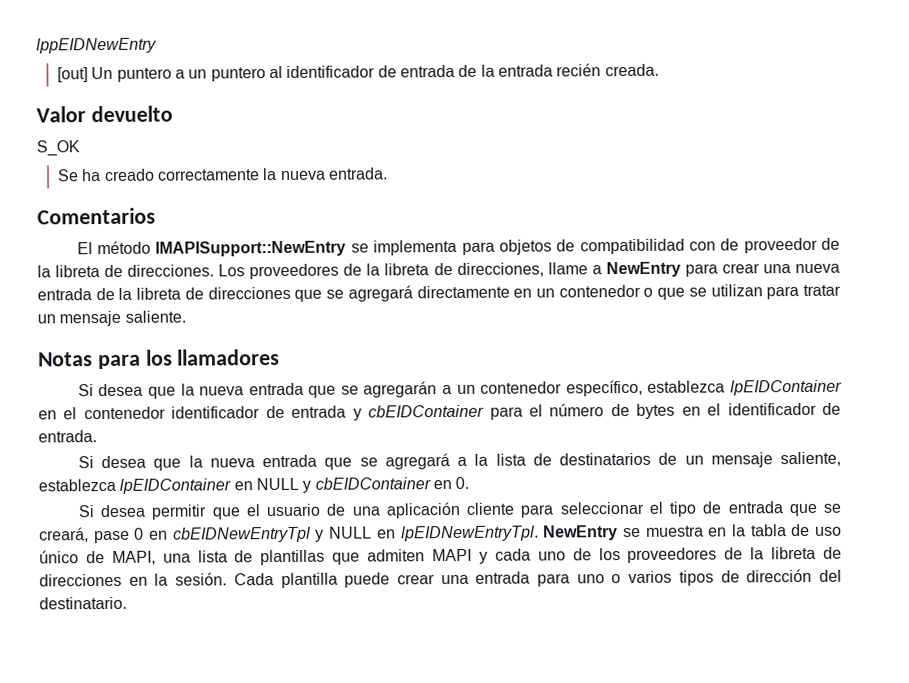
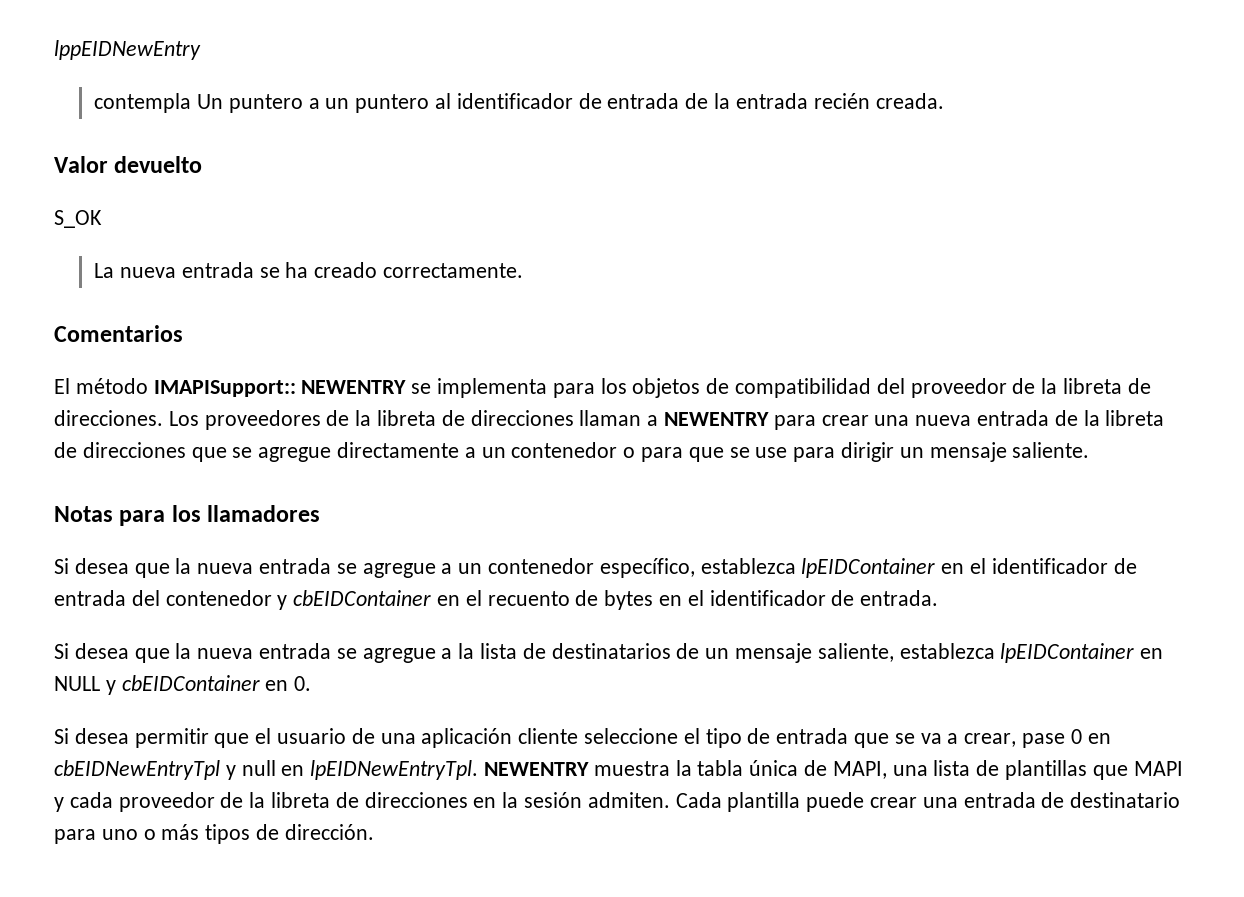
- [out] Un puntero a un puntero al identificador de entrada de la entrada recién creada.
+ contempla Un puntero a un puntero al identificador de entrada de la entrada recién creada.
- Se ha creado correctamente la nueva entrada.
+ La nueva entrada se ha creado correctamente.
- El método IMAPISupport::NewEntry se implementa para objetos de compatibilidad con de proveedor de la libreta de direcciones.
+ El método IMAPISupport:: NEWENTRY se implementa para los objetos de compatibilidad del proveedor de la libreta de direcciones.
- Los proveedores de la libreta de direcciones, llame a NewEntry para crear una nueva entrada de la libreta de direcciones que se agregará directamente en un contenedor o que se utilizan para tratar un mensaje saliente.
+ Los proveedores de la libreta de direcciones llaman a NEWENTRY para crear una nueva entrada de la libreta de direcciones que se agregue directamente a un contenedor o para que se use para dirigir un mensaje saliente.
- Si desea que la nueva entrada que se agregarán a un contenedor específico, establezca lpEIDContainer en el contenedor identificador de entrada y cbEIDContainer para el número de bytes en el identificador de entrada.
+ Si desea que la nueva entrada se agregue a un contenedor específico, establezca lpEIDContainer en el identificador de entrada del contenedor y cbEIDContainer en el recuento de bytes en el identificador de entrada.
- Si desea que la nueva entrada que se agregará a la lista de destinatarios de un mensaje saliente, establezca lpEIDContainer en NULL y cbEIDContainer en 0.
+ Si desea que la nueva entrada se agregue a la lista de destinatarios de un mensaje saliente, establezca lpEIDContainer en NULL y cbEIDContainer en 0.
- Si desea permitir que el usuario de una aplicación cliente para seleccionar el tipo de entrada que se creará, pase 0 en cbEIDNewEntryTpl y NULL en lpEIDNewEntryTpl.
+ Si desea permitir que el usuario de una aplicación cliente seleccione el tipo de entrada que se va a crear, pase 0 en cbEIDNewEntryTpl y null en lpEIDNewEntryTpl.
- NewEntry se muestra en la tabla de uso único de MAPI, una lista de plantillas que admiten MAPI y cada uno de los proveedores de la libreta de direcciones en la sesión.
+ NEWENTRY muestra la tabla única de MAPI, una lista de plantillas que MAPI y cada proveedor de la libreta de direcciones en la sesión admiten.
- Cada plantilla puede crear una entrada para uno o varios tipos de dirección del destinatario.
+ Cada plantilla puede crear una entrada de destinatario para uno o más tipos de dirección.

